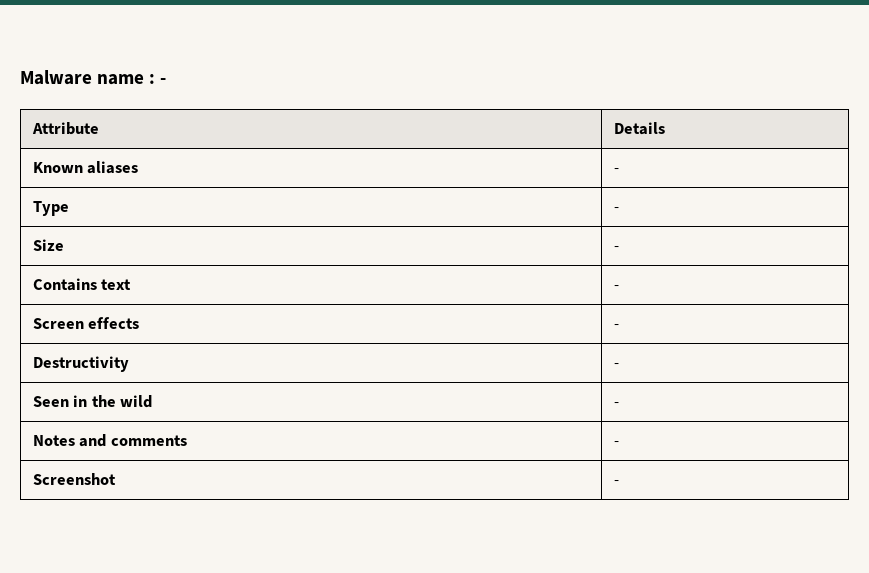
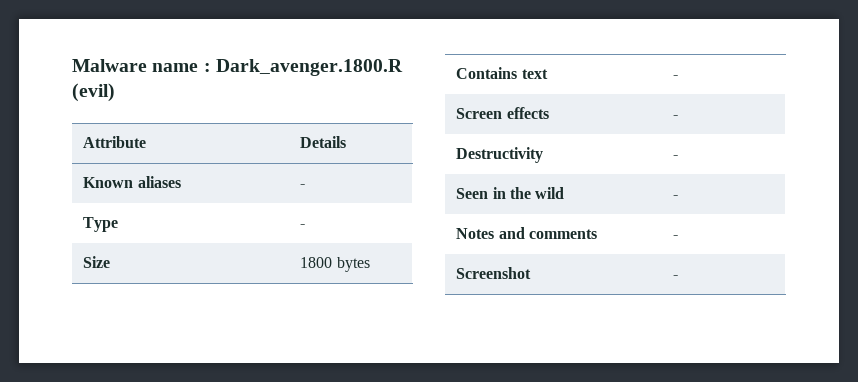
- Malware name : -
+ Malware name : Dark_avenger.1800.R (evil)
- Size | -
+ Size | 1800 bytes

